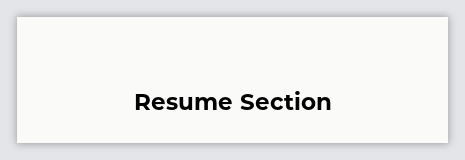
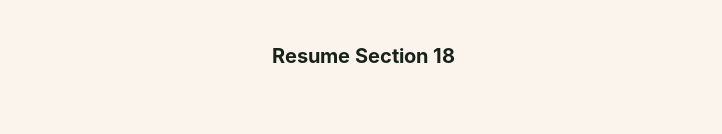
- Resume Section
+ Resume Section 18

